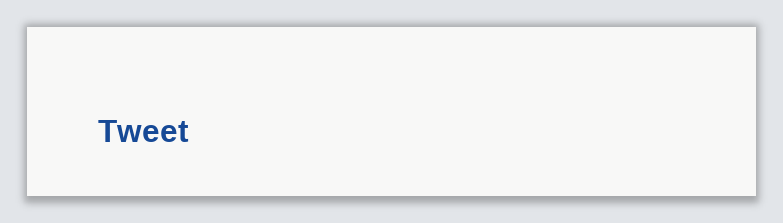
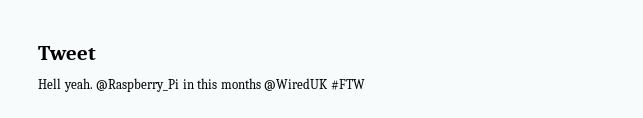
+ Hell yeah. @Raspberry_Pi in this months @WiredUK #FTW

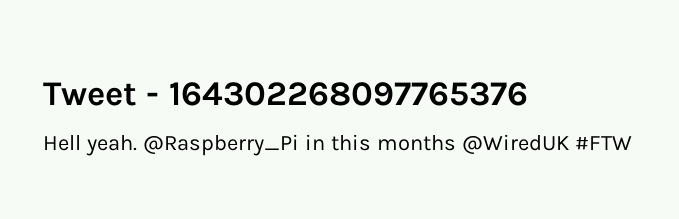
- Tweet
+ Tweet - 164302268097765376

